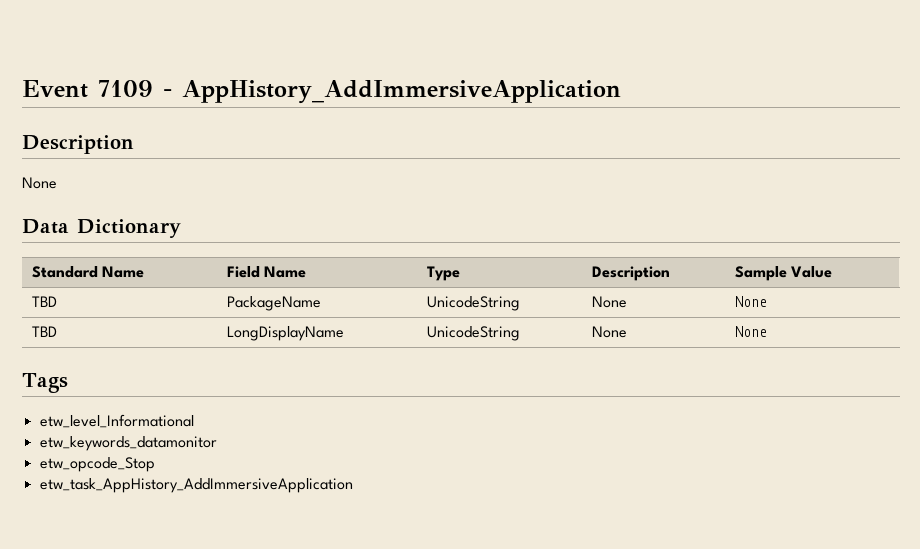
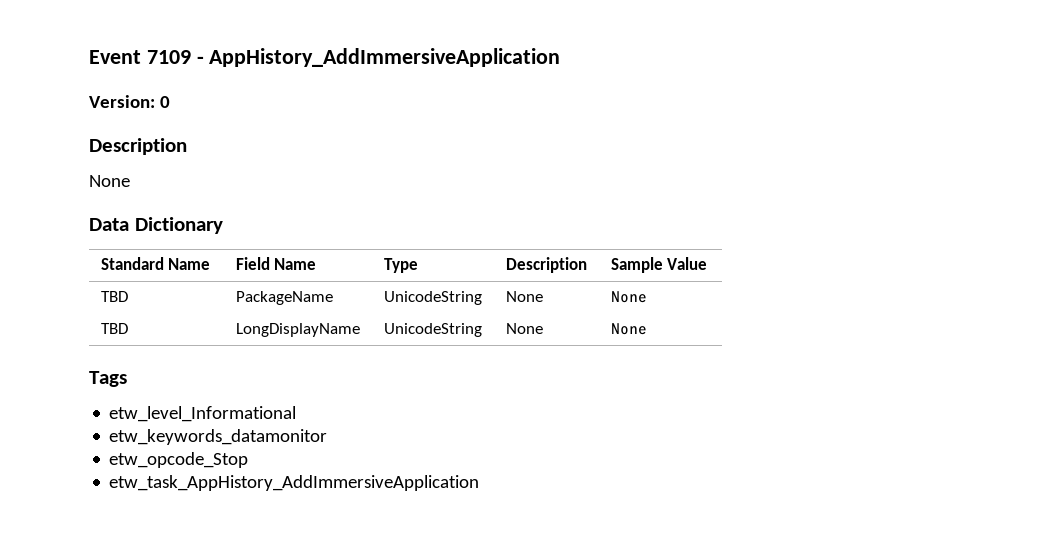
+ Version: 0

